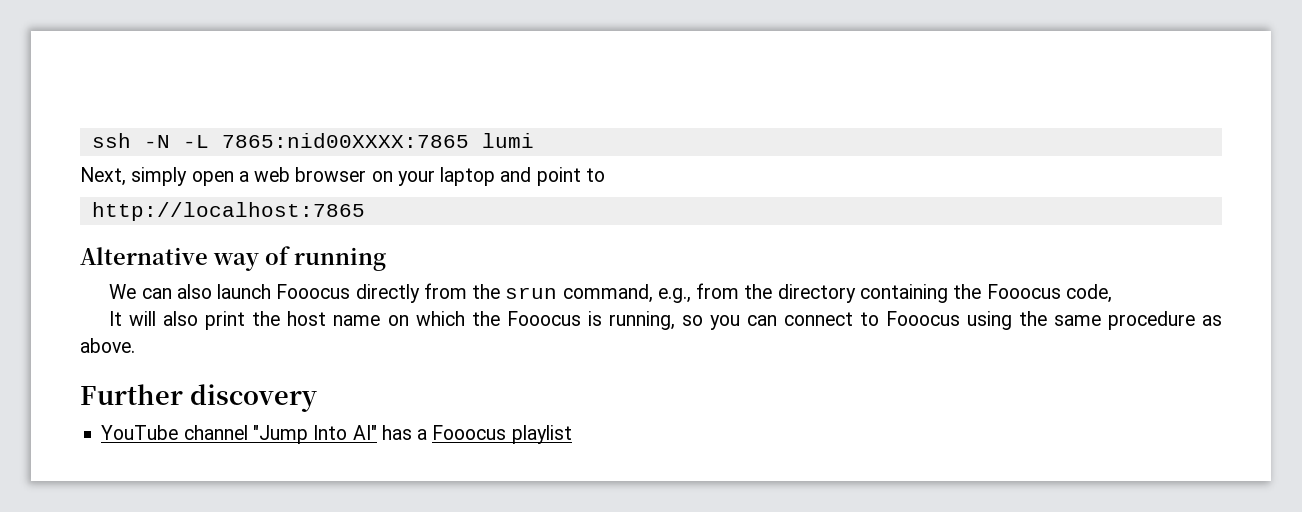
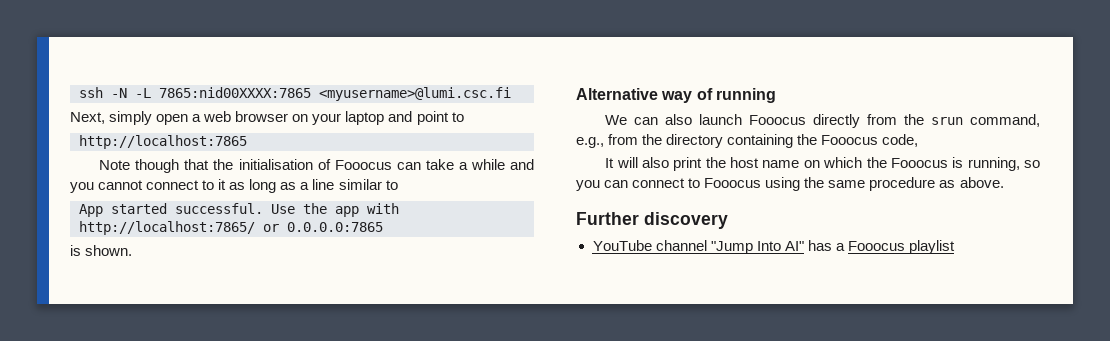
- ssh -N -L 7865:nid00XXXX:7865 lumi
+ ssh -N -L 7865:nid00XXXX:7865 <myusername>@lumi.csc.fi
+ Note though that the initialisation of Fooocus can take a while and you cannot connect to it as long as a line similar to
+ App started successful. Use the app with http://localhost:7865/ or 0.0.0.0:7865
+ is shown.

